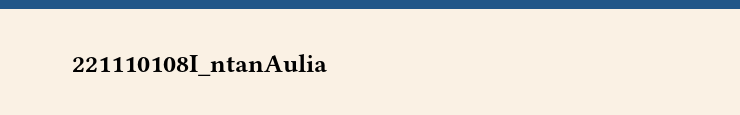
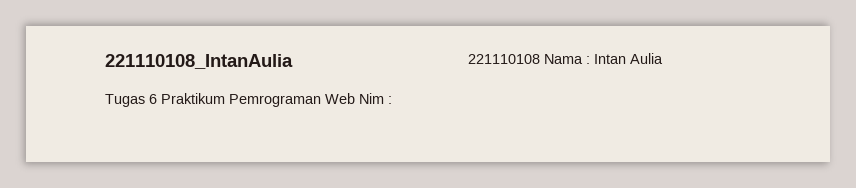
- 221110108I_ntanAulia
+ 221110108_IntanAulia
+ Tugas 6 Praktikum Pemrograman Web Nim : 221110108 Nama : Intan Aulia

